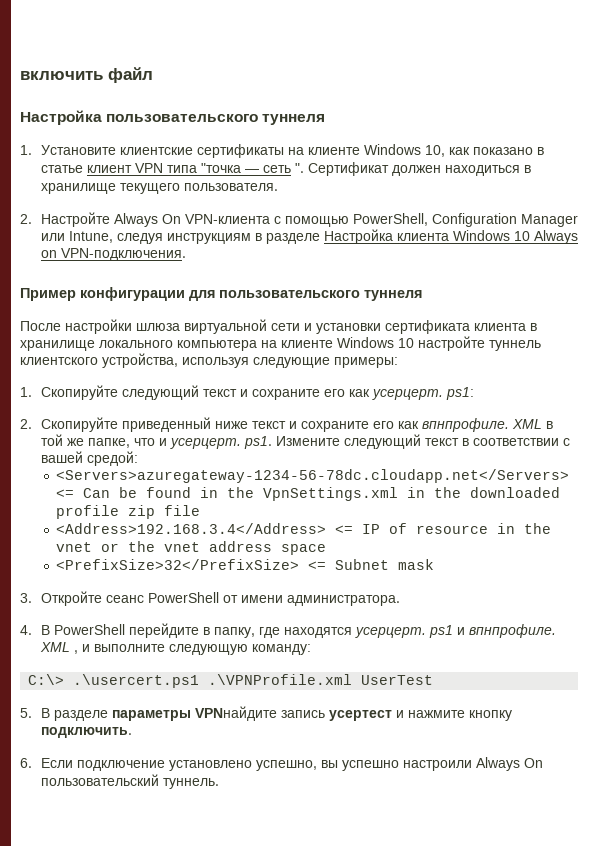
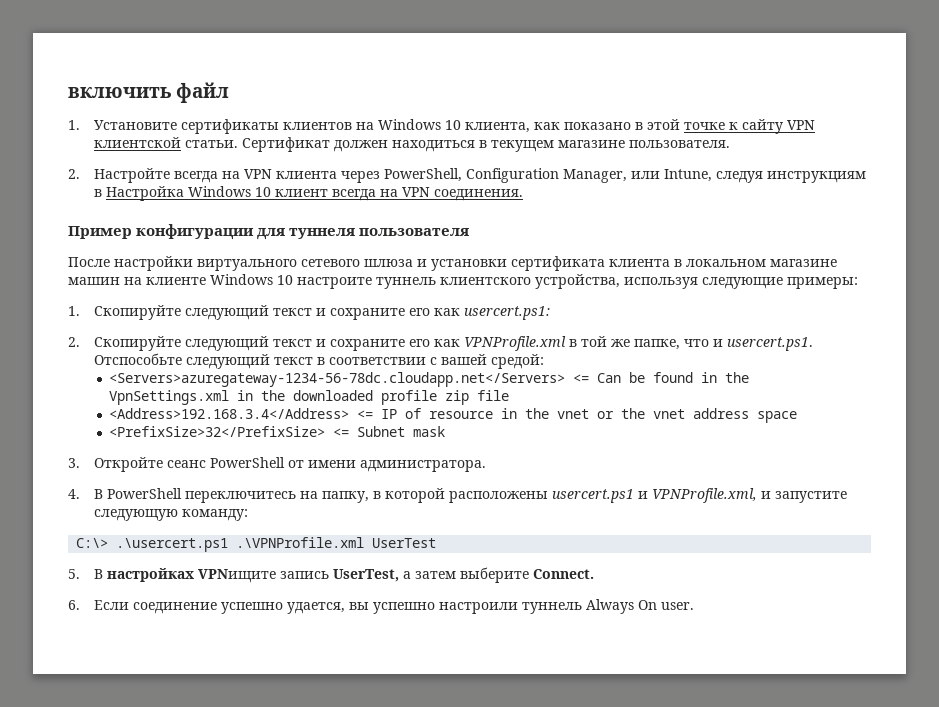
- Настройка пользовательского туннеля
- 1. Установите клиентские сертификаты на клиенте Windows 10, как показано в статье клиент VPN типа "точка — сеть ".
+ 1. Установите сертификаты клиентов на Windows 10 клиента, как показано в этой точке к сайту VPN клиентской статьи.
- Сертификат должен находиться в хранилище текущего пользователя.
+ Сертификат должен находиться в текущем магазине пользователя.
- 2. Настройте Always On VPN-клиента с помощью PowerShell, Configuration Manager или Intune, следуя инструкциям в разделе Настройка клиента Windows 10 Always on VPN-подключения.
+ 2. Настройте всегда на VPN клиента через PowerShell, Configuration Manager, или Intune, следуя инструкциям в Настройка Windows 10 клиент всегда на VPN соединения.
- Пример конфигурации для пользовательского туннеля
+ Пример конфигурации для туннеля пользователя
- После настройки шлюза виртуальной сети и установки сертификата клиента в хранилище локального компьютера на клиенте Windows 10 настройте туннель клиентского устройства, используя следующие примеры:
+ После настройки виртуального сетевого шлюза и установки сертификата клиента в локальном магазине машин на клиенте Windows 10 настроите туннель клиентского устройства, используя следующие примеры:
- 1. Скопируйте следующий текст и сохраните его как усерцерт. ps1:
+ 1. Скопируйте следующий текст и сохраните его как usercert.ps1:
- 2. Скопируйте приведенный ниже текст и сохраните его как впнпрофиле. XML в той же папке, что и усерцерт. ps1. Измените следующий текст в соответствии с вашей средой:
+ 2. Скопируйте следующий текст и сохраните его как VPNProfile.xml в той же папке, что и usercert.ps1. Отспособьте следующий текст в соответствии с вашей средой:
- 4. В PowerShell перейдите в папку, где находятся усерцерт. ps1 и впнпрофиле. XML , и выполните следующую команду:
+ 4. В PowerShell переключитесь на папку, в которой расположены usercert.ps1 и VPNProfile.xml, и запустите следующую команду:
- 5. В разделе параметры VPNнайдите запись усертест и нажмите кнопку подключить.
+ 5. В настройках VPNищите запись UserTest, а затем выберите Connect.
- 6. Если подключение установлено успешно, вы успешно настроили Always On пользовательский туннель.
+ 6. Если соединение успешно удается, вы успешно настроили туннель Always On user.

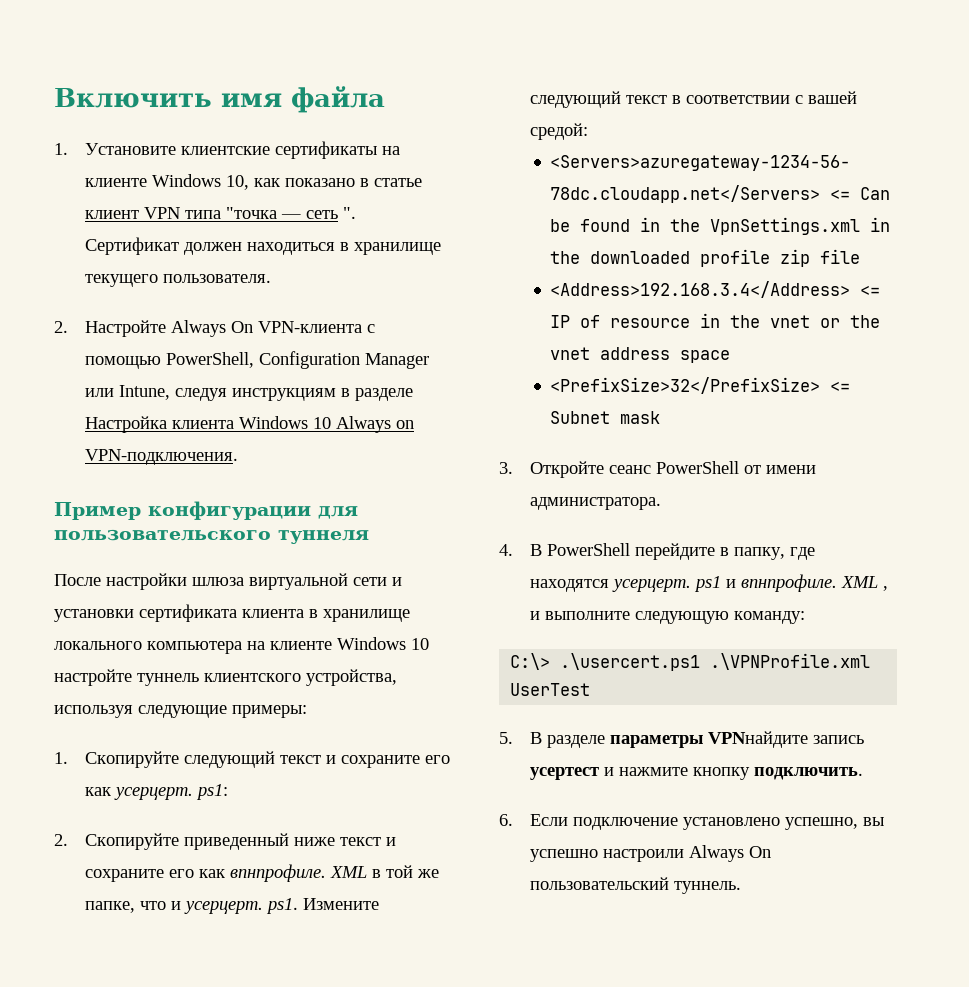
- включить файл
+ Включить имя файла
- 1. Установите сертификаты клиентов на Windows 10 клиента, как показано в этой точке к сайту VPN клиентской статьи.
+ 1. Установите клиентские сертификаты на клиенте Windows 10, как показано в статье клиент VPN типа "точка — сеть ".
- Сертификат должен находиться в текущем магазине пользователя.
+ Сертификат должен находиться в хранилище текущего пользователя.
- 2. Настройте всегда на VPN клиента через PowerShell, Configuration Manager, или Intune, следуя инструкциям в Настройка Windows 10 клиент всегда на VPN соединения.
+ 2. Настройте Always On VPN-клиента с помощью PowerShell, Configuration Manager или Intune, следуя инструкциям в разделе Настройка клиента Windows 10 Always on VPN-подключения.
- Пример конфигурации для туннеля пользователя
+ Пример конфигурации для пользовательского туннеля
- После настройки виртуального сетевого шлюза и установки сертификата клиента в локальном магазине машин на клиенте Windows 10 настроите туннель клиентского устройства, используя следующие примеры:
+ После настройки шлюза виртуальной сети и установки сертификата клиента в хранилище локального компьютера на клиенте Windows 10 настройте туннель клиентского устройства, используя следующие примеры:
- 1. Скопируйте следующий текст и сохраните его как usercert.ps1:
+ 1. Скопируйте следующий текст и сохраните его как усерцерт. ps1:
- 2. Скопируйте следующий текст и сохраните его как VPNProfile.xml в той же папке, что и usercert.ps1. Отспособьте следующий текст в соответствии с вашей средой:
+ 2. Скопируйте приведенный ниже текст и сохраните его как впнпрофиле. XML в той же папке, что и усерцерт. ps1. Измените следующий текст в соответствии с вашей средой:
- 4. В PowerShell переключитесь на папку, в которой расположены usercert.ps1 и VPNProfile.xml, и запустите следующую команду:
+ 4. В PowerShell перейдите в папку, где находятся усерцерт. ps1 и впнпрофиле. XML , и выполните следующую команду:
- 5. В настройках VPNищите запись UserTest, а затем выберите Connect.
+ 5. В разделе параметры VPNнайдите запись усертест и нажмите кнопку подключить.
- 6. Если соединение успешно удается, вы успешно настроили туннель Always On user.
+ 6. Если подключение установлено успешно, вы успешно настроили Always On пользовательский туннель.

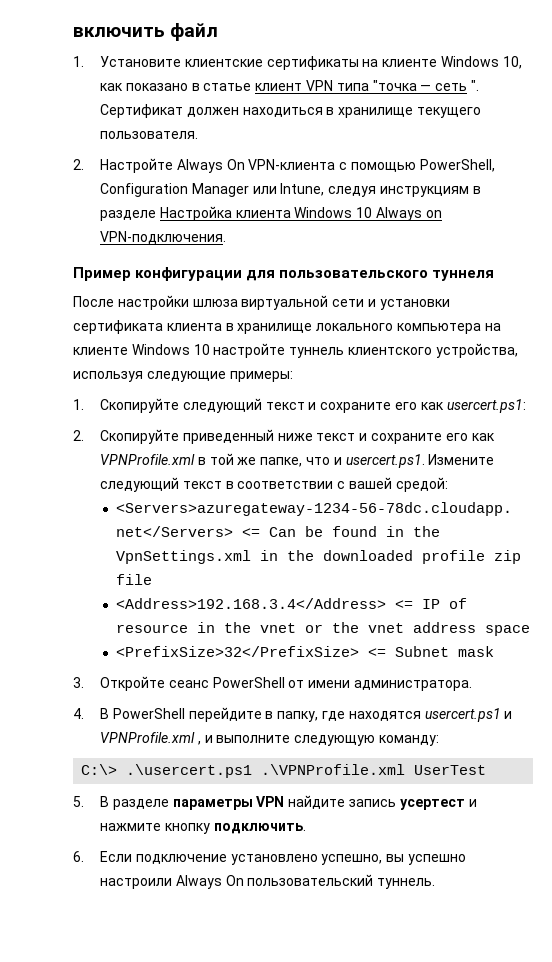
- Включить имя файла
+ включить файл
- 1. Скопируйте следующий текст и сохраните его как усерцерт. ps1:
+ 1. Скопируйте следующий текст и сохраните его как usercert.ps1:
- 2. Скопируйте приведенный ниже текст и сохраните его как впнпрофиле. XML в той же папке, что и усерцерт. ps1. Измените следующий текст в соответствии с вашей средой:
+ 2. Скопируйте приведенный ниже текст и сохраните его как VPNProfile.xml в той же папке, что и usercert.ps1. Измените следующий текст в соответствии с вашей средой:
- 4. В PowerShell перейдите в папку, где находятся усерцерт. ps1 и впнпрофиле. XML , и выполните следующую команду:
+ 4. В PowerShell перейдите в папку, где находятся usercert.ps1 и VPNProfile.xml , и выполните следующую команду:
- 5. В разделе параметры VPNнайдите запись усертест и нажмите кнопку подключить.
+ 5. В разделе параметры VPN найдите запись усертест и нажмите кнопку подключить.

